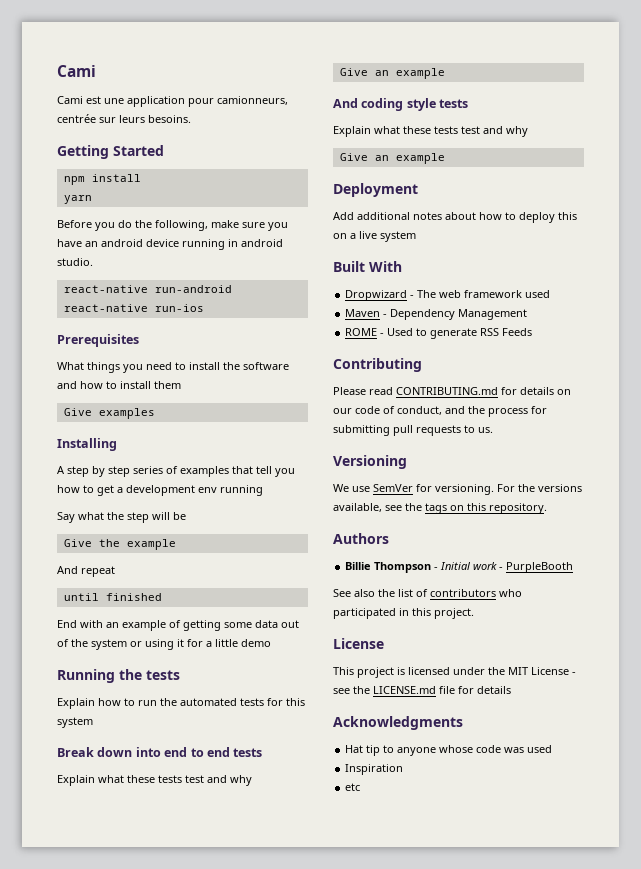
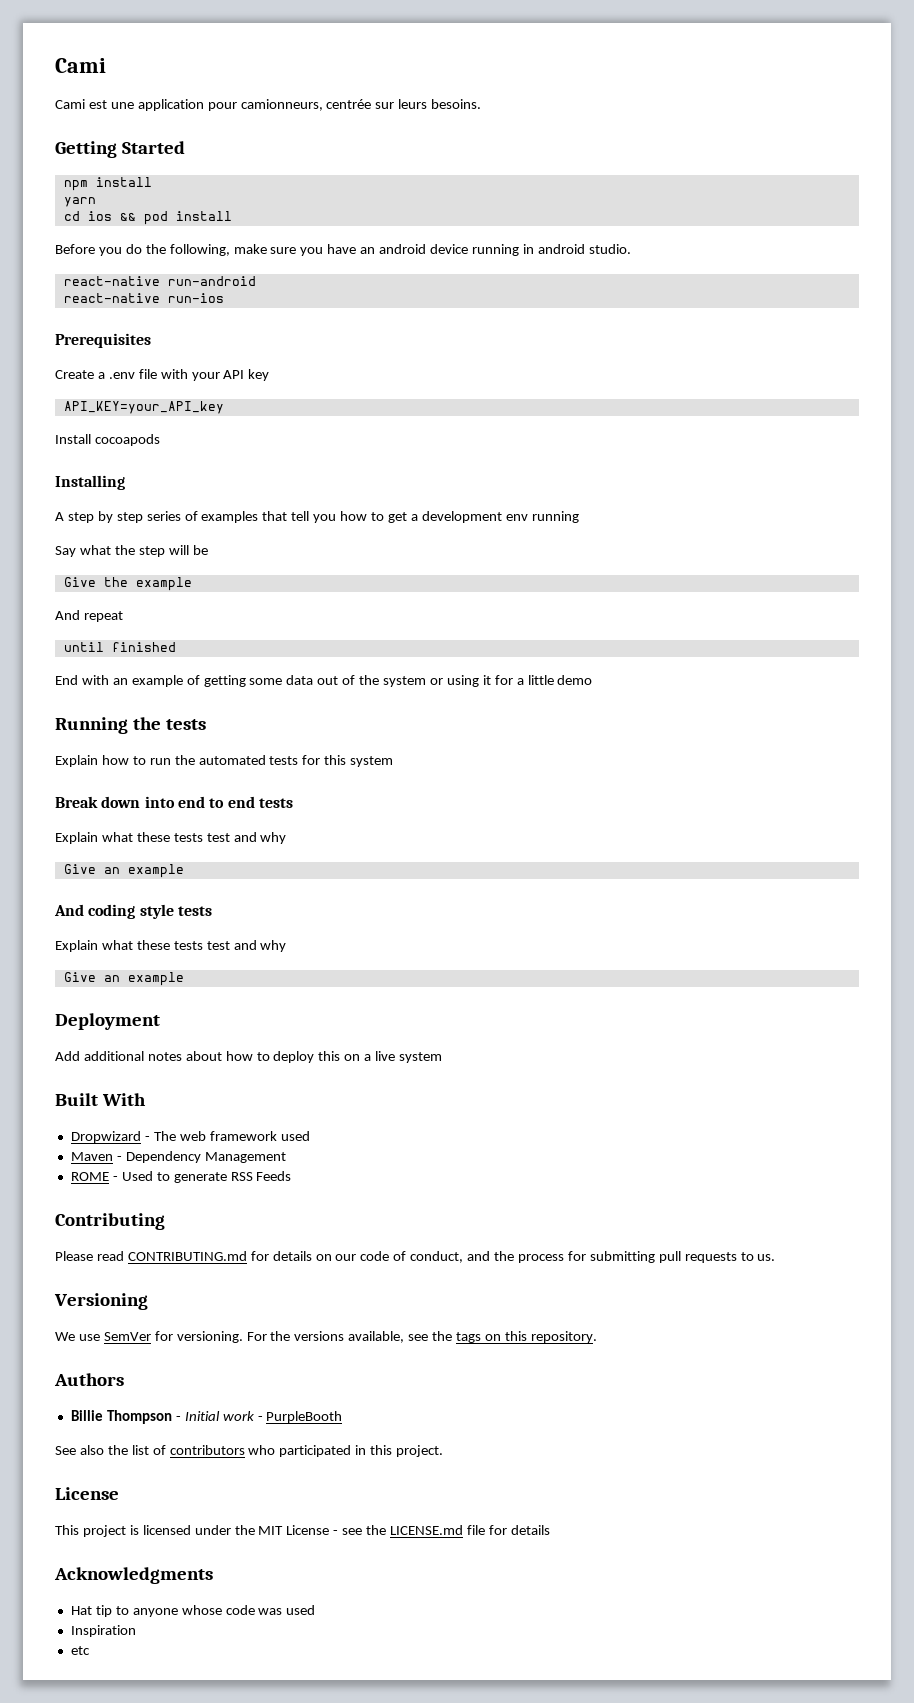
+ cd ios && pod install
- What things you need to install the software and how to install them
- Give examples
+ Create a .env file with your API key
+ API_KEY=your_API_key
+ Install cocoapods

